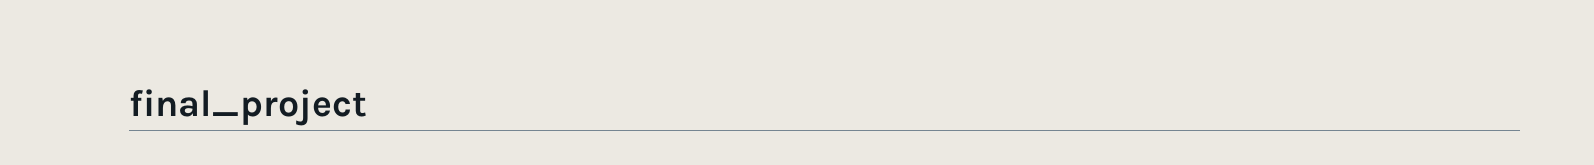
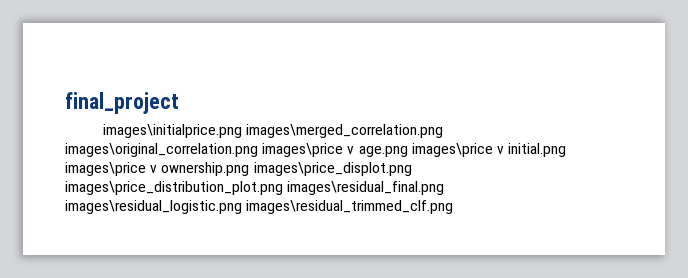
+ images\initialprice.png images\merged_correlation.png images\original_correlation.png images\price v age.png images\price v initial.png images\price v ownership.png images\price_displot.png images\price_distribution_plot.png images\residual_final.png images\residual_logistic.png images\residual_trimmed_clf.png

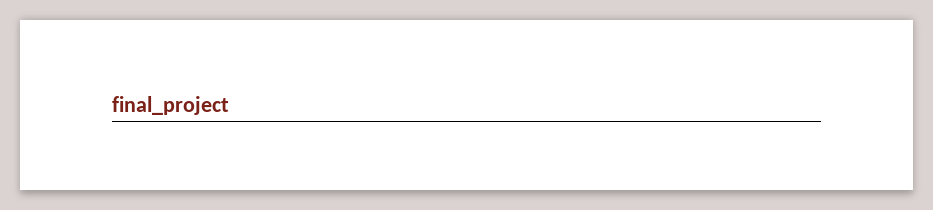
- images\initialprice.png images\merged_correlation.png images\original_correlation.png images\price v age.png images\price v initial.png images\price v ownership.png images\price_displot.png images\price_distribution_plot.png images\residual_final.png images\residual_logistic.png images\residual_trimmed_clf.png

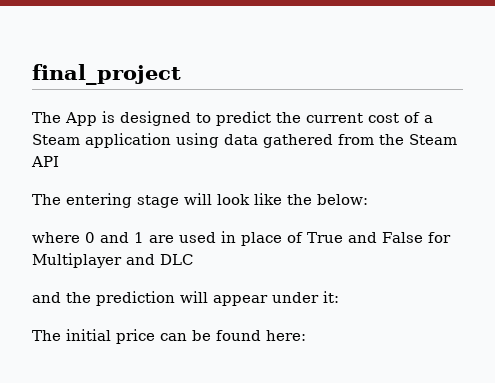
+ The App is designed to predict the current cost of a Steam application using data gathered from the Steam API
+ The entering stage will look like the below:
+ where 0 and 1 are used in place of True and False for Multiplayer and DLC
+ and the prediction will appear under it:
+ The initial price can be found here:

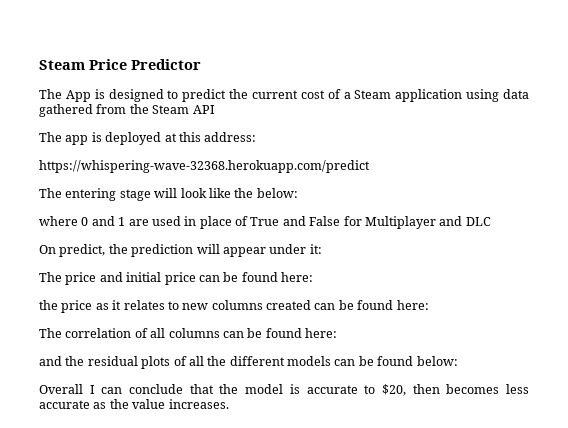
- final_project
+ Steam Price Predictor
+ The app is deployed at this address:
+ https://whispering-wave-32368.herokuapp.com/predict
- and the prediction will appear under it:
+ On predict, the prediction will appear under it:
- The initial price can be found here:
+ The price and initial price can be found here:
+ the price as it relates to new columns created can be found here:
+ The correlation of all columns can be found here:
+ and the residual plots of all the different models can be found below:
+ Overall I can conclude that the model is accurate to $20, then becomes less accurate as the value increases.

